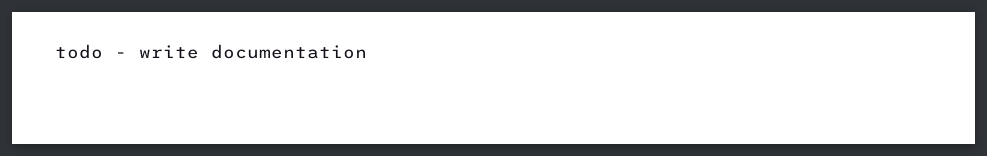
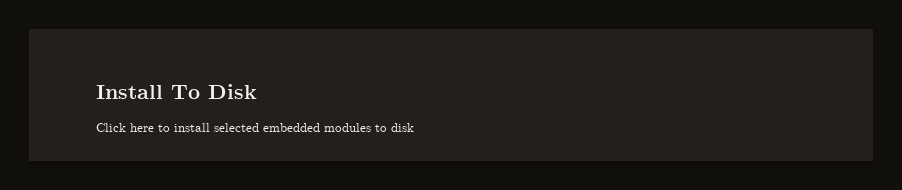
- todo - write documentation
+ Install To Disk
+ Click here to install selected embedded modules to disk

